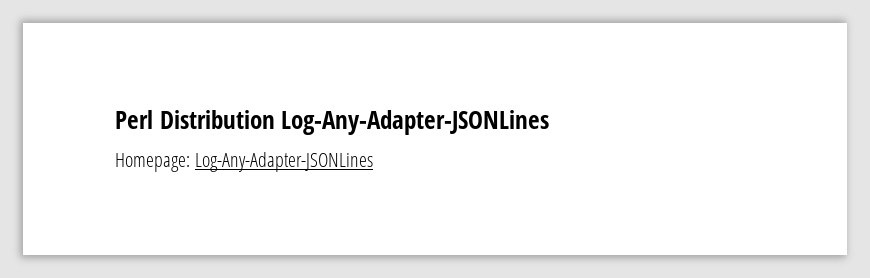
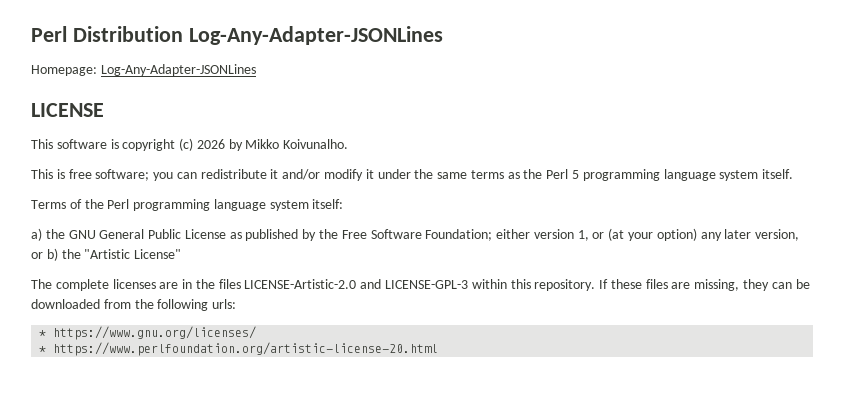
+ LICENSE
+ This software is copyright (c) 2026 by Mikko Koivunalho.
+ This is free software; you can redistribute it and/or modify it under the same terms as the Perl 5 programming language system itself.
+ Terms of the Perl programming language system itself:
+ a) the GNU General Public License as published by the Free Software Foundation; either version 1, or (at your option) any later version, or b) the "Artistic License"
+ The complete licenses are in the files LICENSE-Artistic-2.0 and LICENSE-GPL-3 within this repository. If these files are missing, they can be downloaded from the following urls:
+ * https://www.gnu.org/licenses/
+ * https://www.perlfoundation.org/artistic-license-20.html

